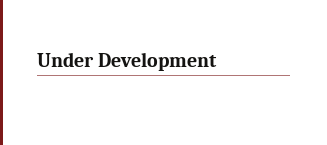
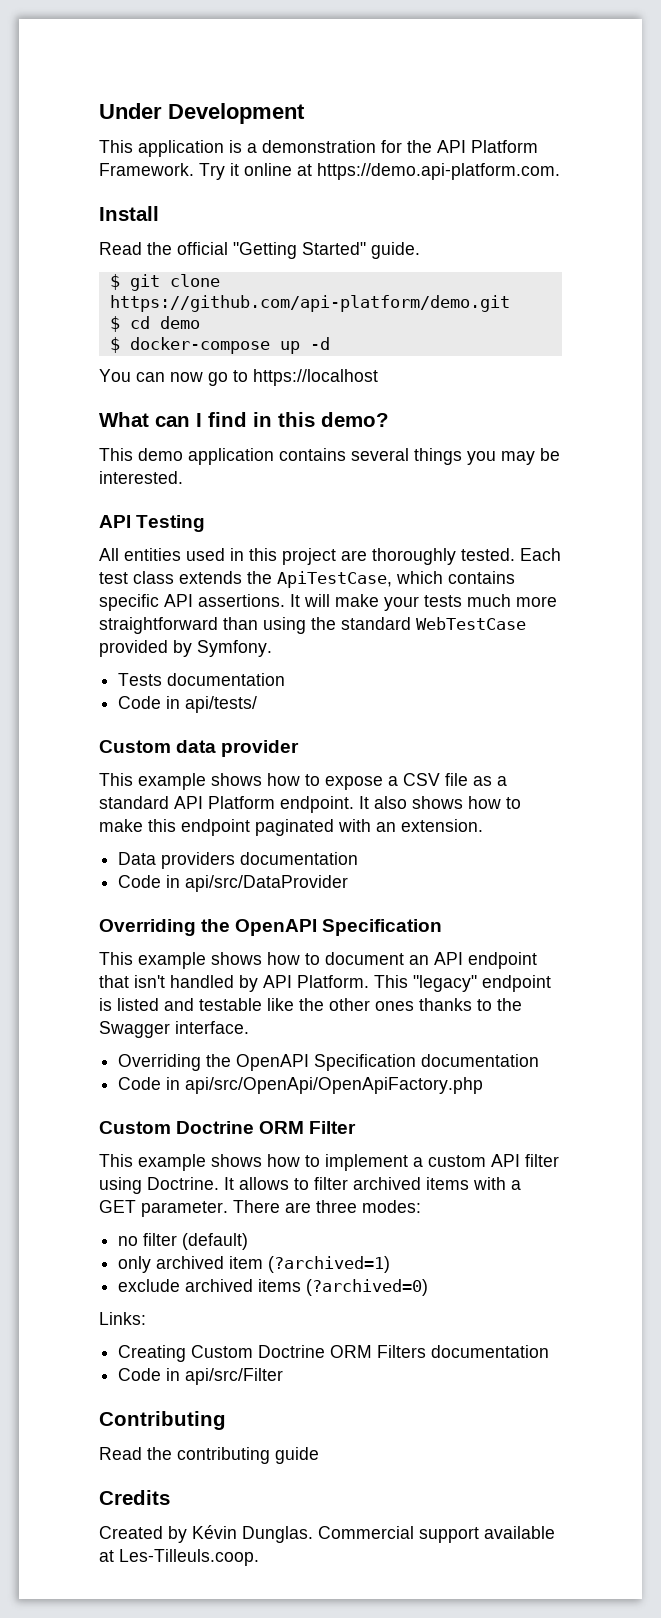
+ This application is a demonstration for the API Platform Framework. Try it online at https://demo.api-platform.com.
+ Install
+ Read the official "Getting Started" guide.
+ $ git clone https://github.com/api-platform/demo.git
+ $ cd demo
+ $ docker-compose up -d
+ You can now go to https://localhost
+ What can I find in this demo?
+ This demo application contains several things you may be interested.
+ API Testing
+ All entities used in this project are thoroughly tested. Each test class extends the ApiTestCase, which contains specific API assertions. It will make your tests much more straightforward than using the standard WebTestCase provided by Symfony.
+ Tests documentation
+ Code in api/tests/
+ Custom data provider
+ This example shows how to expose a CSV file as a standard API Platform endpoint. It also shows how to make this endpoint paginated with an extension.
+ Data providers documentation
+ Code in api/src/DataProvider
+ Overriding the OpenAPI Specification
+ This example shows how to document an API endpoint that isn't handled by API Platform. This "legacy" endpoint is listed and testable like the other ones thanks to the Swagger interface.
+ Overriding the OpenAPI Specification documentation
+ Code in api/src/OpenApi/OpenApiFactory.php
+ Custom Doctrine ORM Filter
+ This example shows how to implement a custom API filter using Doctrine. It allows to filter archived items with a GET parameter. There are three modes:
+ no filter (default)
+ only archived item (?archived=1)
+ exclude archived items (?archived=0)
+ Links:
+ Creating Custom Doctrine ORM Filters documentation
+ Code in api/src/Filter
+ Contributing
+ Read the contributing guide
+ Credits
+ Created by Kévin Dunglas. Commercial support available at Les-Tilleuls.coop.

